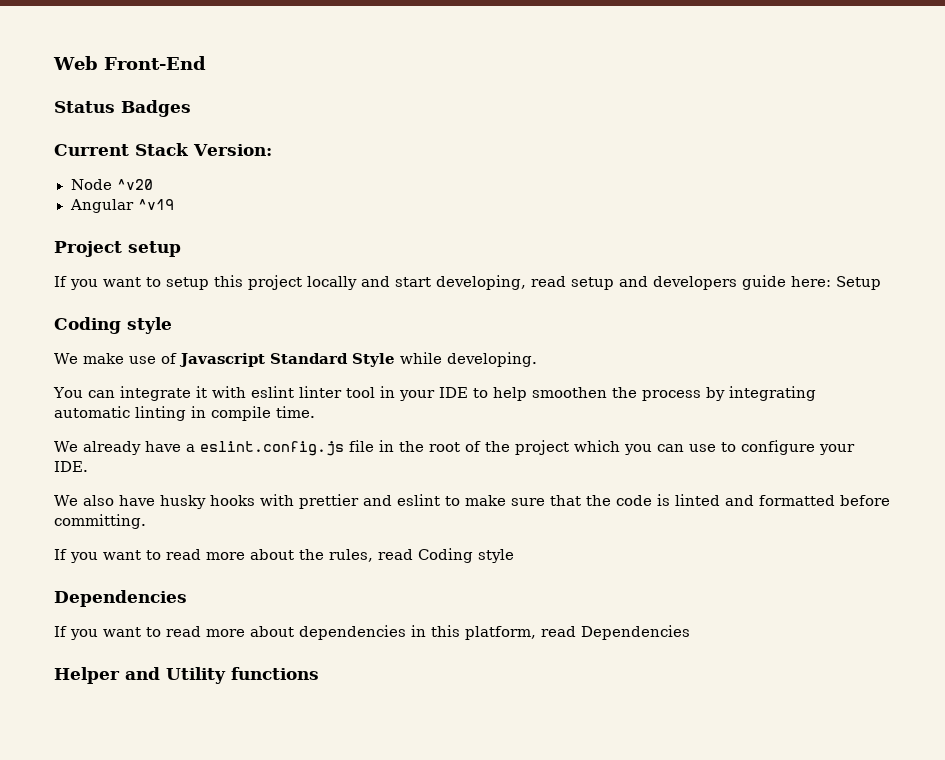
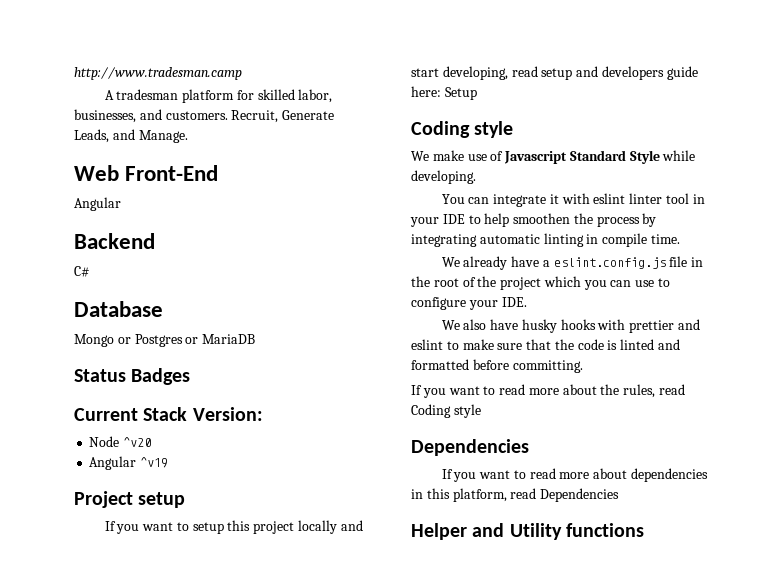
+ http://www.tradesman.camp
+ A tradesman platform for skilled labor, businesses, and customers. Recruit, Generate Leads, and Manage.
  Web Front-End
+ Angular
+ Backend
+ C#
+ Database
+ Mongo or Postgres or MariaDB

